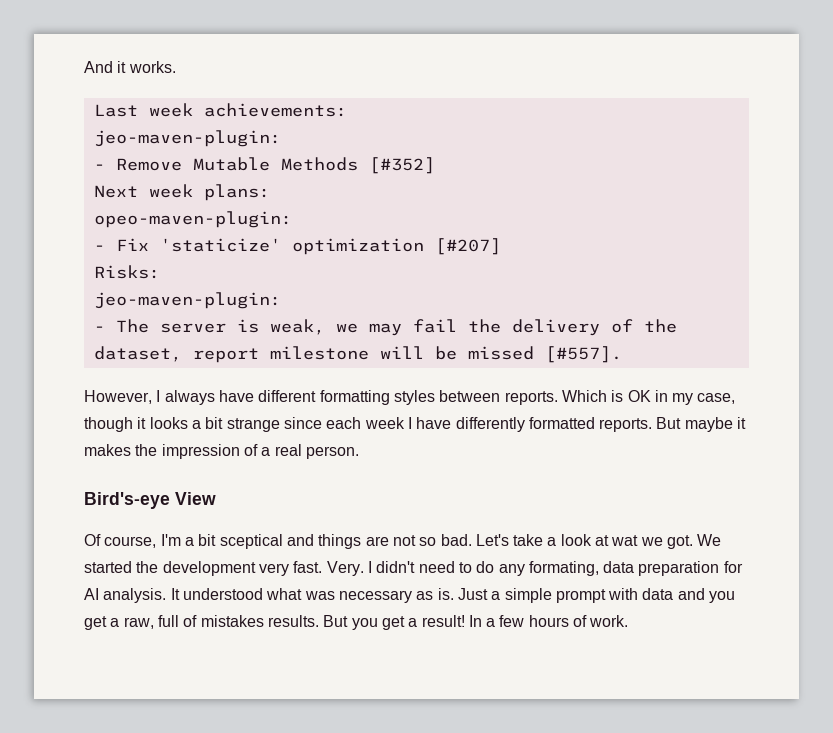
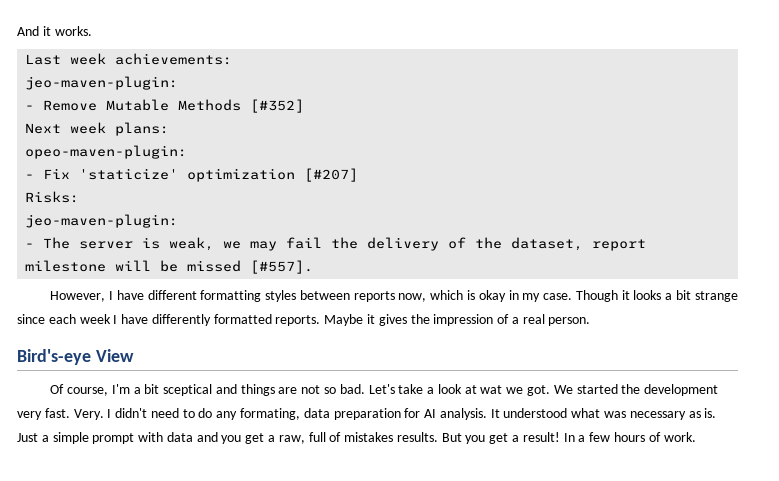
- However, I always have different formatting styles between reports. Which is OK in my case, though it looks a bit strange since each week I have differently formatted reports.
+ However, I have different formatting styles between reports now, which is okay in my case. Though it looks a bit strange since each week I have differently formatted reports.
- But maybe it makes the impression of a real person.
+ Maybe it gives the impression of a real person.

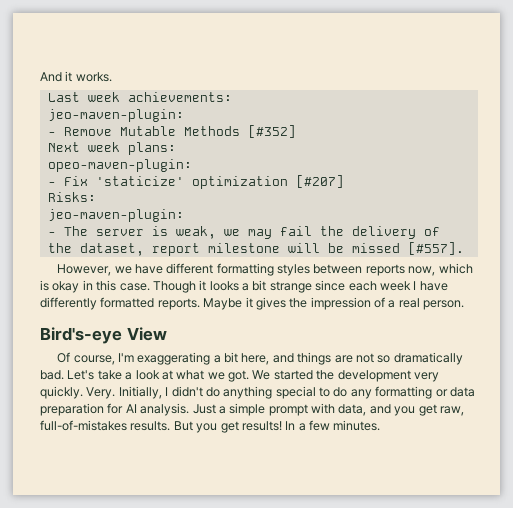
- However, I have different formatting styles between reports now, which is okay in my case.
+ However, we have different formatting styles between reports now, which is okay in this case.
- Of course, I'm a bit sceptical and things are not so bad.
+ Of course, I'm exaggerating a bit here, and things are not so dramatically bad.
- Let's take a look at wat we got.
+ Let's take a look at what we got.
- We started the development very fast. Very. I didn't need to do any formating, data preparation for AI analysis.
+ We started the development very quickly. Very. Initially, I didn't do anything special to do any formatting or data preparation for AI analysis.
- It understood what was necessary as is.
- Just a simple prompt with data and you get a raw, full of mistakes results.
+ Just a simple prompt with data, and you get raw, full-of-mistakes results.
- But you get a result!
+ But you get results!
- In a few hours of work.
+ In a few minutes.

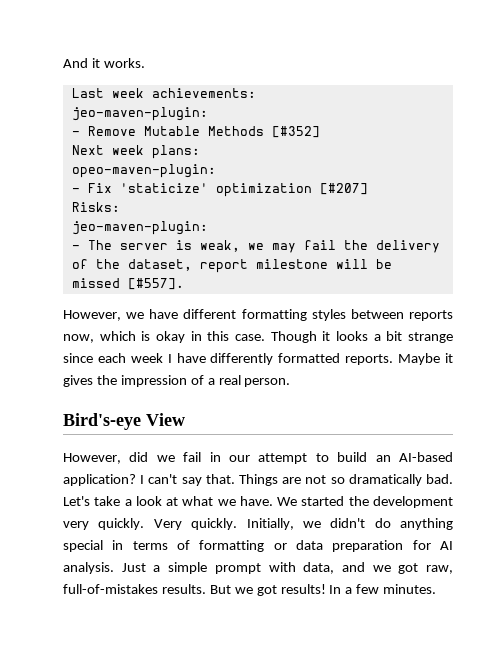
- Of course, I'm exaggerating a bit here, and things are not so dramatically bad.
+ However, did we fail in our attempt to build an AI-based application? I can't say that. Things are not so dramatically bad.
- Let's take a look at what we got.
+ Let's take a look at what we have.
- Very. Initially, I didn't do anything special to do any formatting or data preparation for AI analysis.
+ Very quickly. Initially, we didn't do anything special in terms of formatting or data preparation for AI analysis.
- Just a simple prompt with data, and you get raw, full-of-mistakes results.
+ Just a simple prompt with data, and we got raw, full-of-mistakes results.
- But you get results!
+ But we got results!

